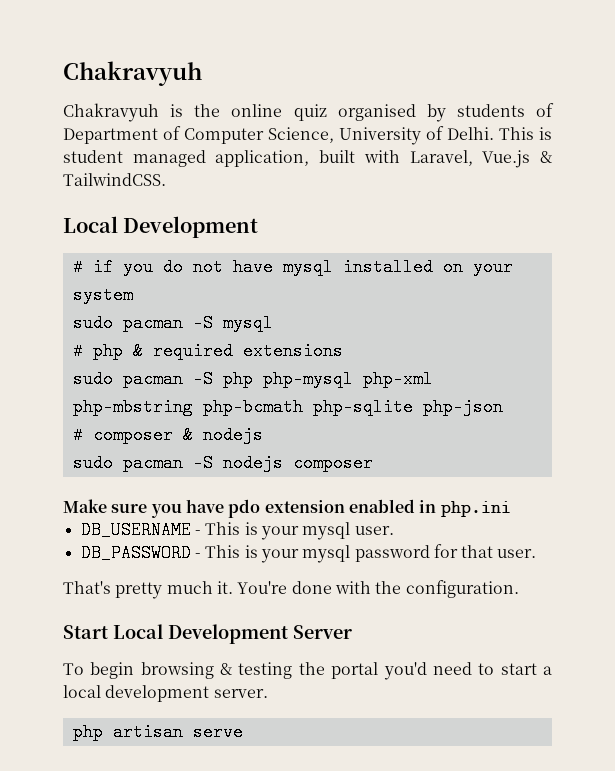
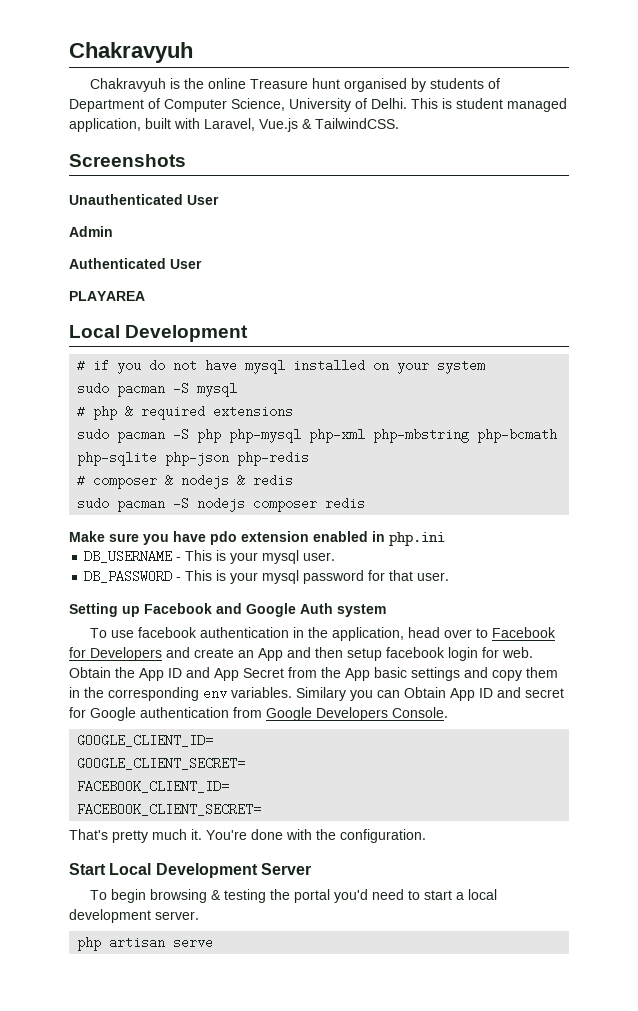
- Chakravyuh is the online quiz organised by students of Department of Computer Science, University of Delhi.
+ Chakravyuh is the online Treasure hunt organised by students of Department of Computer Science, University of Delhi.
+ Screenshots
+ Unauthenticated User
+ Admin
+ Authenticated User
+ PLAYAREA
- sudo pacman -S php php-mysql php-xml php-mbstring php-bcmath php-sqlite php-json
+ sudo pacman -S php php-mysql php-xml php-mbstring php-bcmath php-sqlite php-json php-redis
- # composer & nodejs
+ # composer & nodejs & redis
- sudo pacman -S nodejs composer
+ sudo pacman -S nodejs composer redis
+ Setting up Facebook and Google Auth system
+ To use facebook authentication in the application, head over to Facebook for Developers and create an App and then setup facebook login for web. Obtain the App ID and App Secret from the App basic settings and copy them in the corresponding env variables. Similary you can Obtain App ID and secret for Google authentication from Google Developers Console.
+ GOOGLE_CLIENT_ID=
+ GOOGLE_CLIENT_SECRET=
+ FACEBOOK_CLIENT_ID=
+ FACEBOOK_CLIENT_SECRET=

